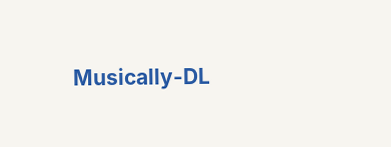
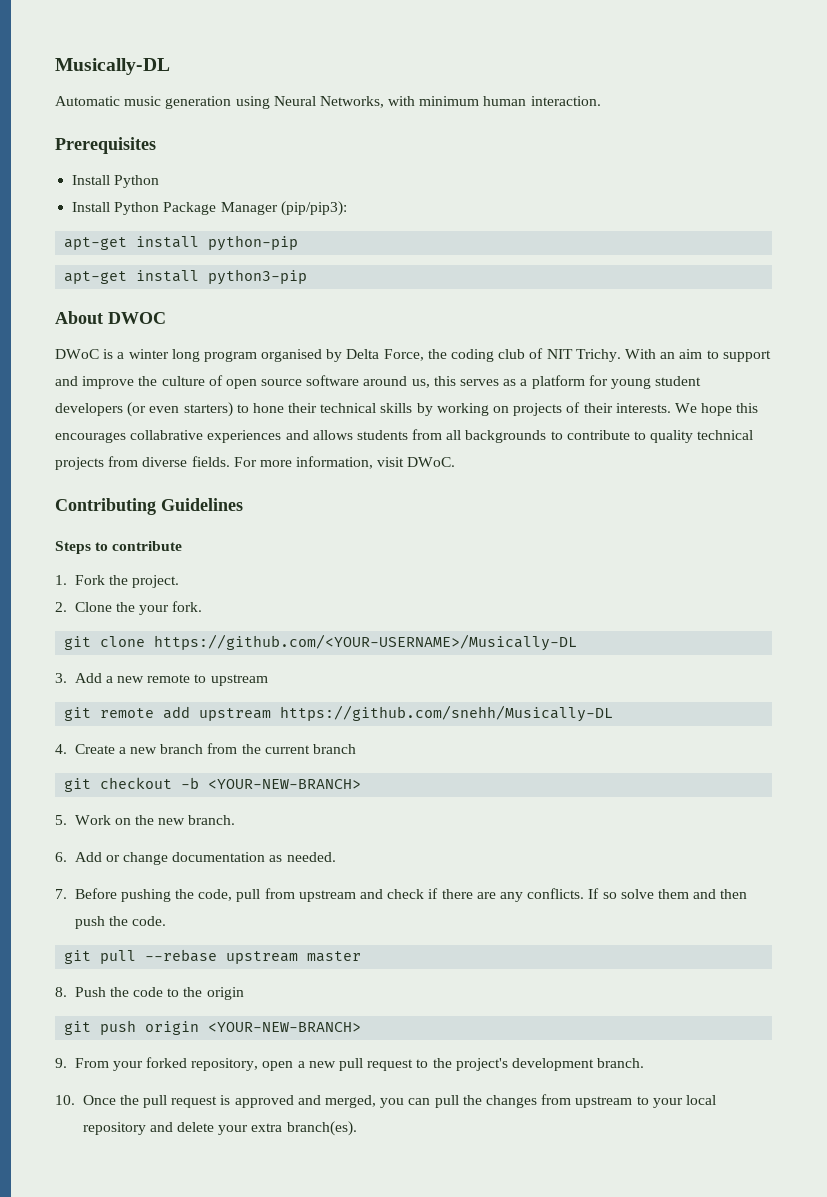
+ Automatic music generation using Neural Networks, with minimum human interaction.
+ Prerequisites
+ Install Python
+ Install Python Package Manager (pip/pip3):
+ apt-get install python-pip
+ apt-get install python3-pip
+ About DWOC
+ DWoC is a winter long program organised by Delta Force, the coding club of NIT Trichy. With an aim to support and improve the culture of open source software around us, this serves as a platform for young student developers (or even starters) to hone their technical skills by working on projects of their interests. We hope this encourages collabrative experiences and allows students from all backgrounds to contribute to quality technical projects from diverse fields. For more information, visit DWoC.
+ Contributing Guidelines
+ Steps to contribute
+ 1. Fork the project.
+ 2. Clone the your fork.
+ git clone https://github.com/<YOUR-USERNAME>/Musically-DL
+ 3. Add a new remote to upstream
+ git remote add upstream https://github.com/snehh/Musically-DL
+ 4. Create a new branch from the current branch
+ git checkout -b <YOUR-NEW-BRANCH>
+ 5. Work on the new branch.
+ 6. Add or change documentation as needed.
+ 7. Before pushing the code, pull from upstream and check if there are any conflicts. If so solve them and then push the code.
+ git pull --rebase upstream master
+ 8. Push the code to the origin
+ git push origin <YOUR-NEW-BRANCH>
+ 9. From your forked repository, open a new pull request to the project's development branch.
+ 10. Once the pull request is approved and merged, you can pull the changes from upstream to your local repository and delete your extra branch(es).

